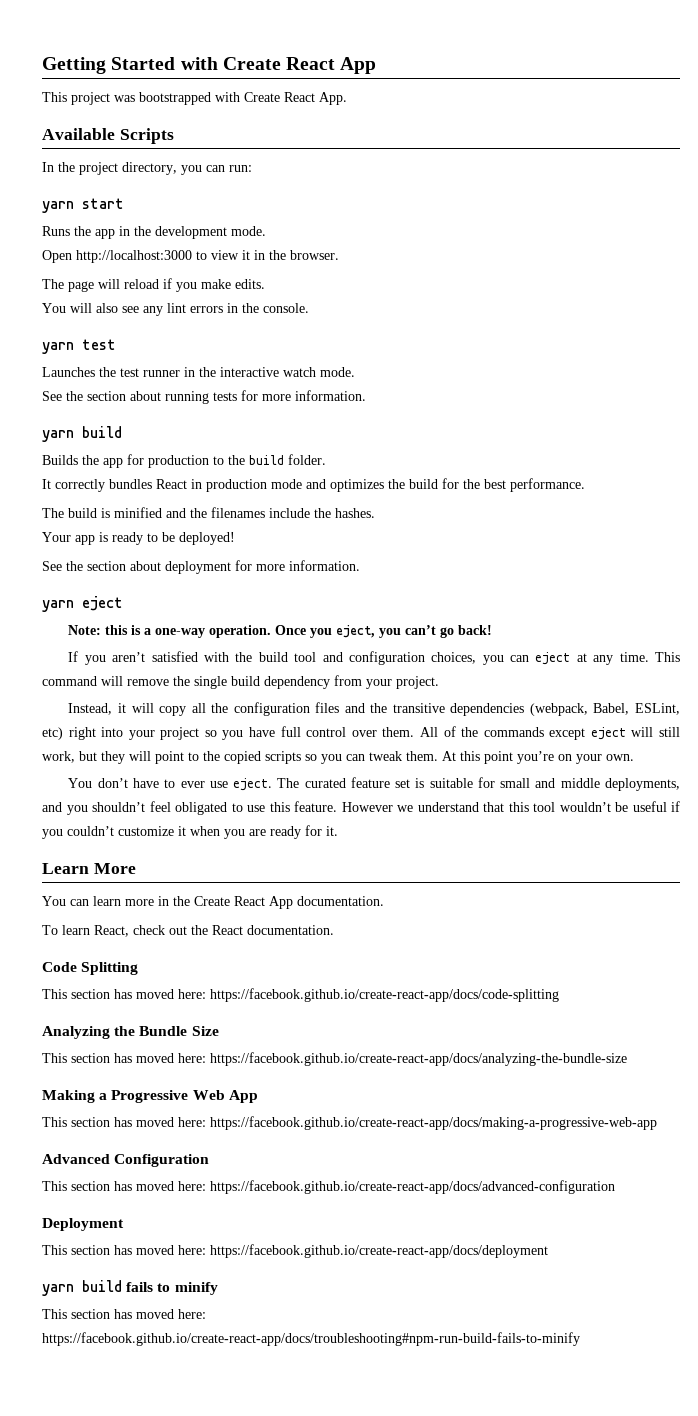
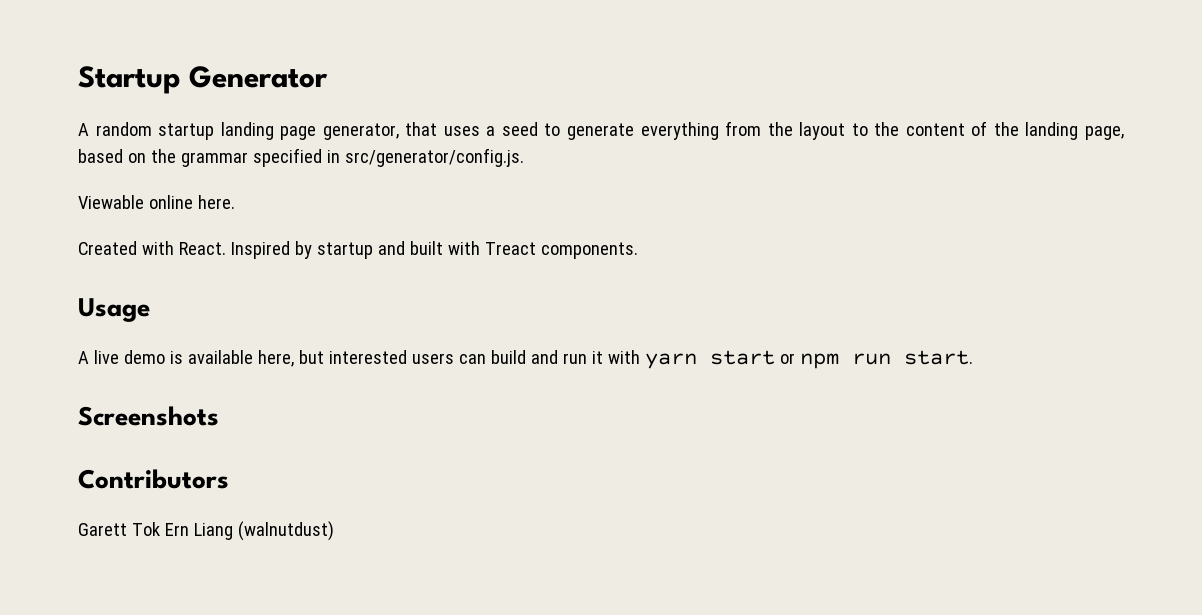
- Getting Started with Create React App
- This project was bootstrapped with Create React App.
- Available Scripts
- In the project directory, you can run:
- yarn start
- Runs the app in the development mode.
- Open http://localhost:3000 to view it in the browser.
- The page will reload if you make edits.
- You will also see any lint errors in the console.
- yarn test
- Launches the test runner in the interactive watch mode.
- See the section about running tests for more information.
- yarn build
- Builds the app for production to the build folder.
- It correctly bundles React in production mode and optimizes the build for the best performance.
- The build is minified and the filenames include the hashes.
- Your app is ready to be deployed!
- See the section about deployment for more information.
- yarn eject
- Note: this is a one-way operation. Once you eject, you can’t go back!
- If you aren’t satisfied with the build tool and configuration choices, you can eject at any time. This command will remove the single build dependency from your project.
- Instead, it will copy all the configuration files and the transitive dependencies (webpack, Babel, ESLint, etc) right into your project so you have full control over them. All of the commands except eject will still work, but they will point to the copied scripts so you can tweak them. At this point you’re on your own.
- You don’t have to ever use eject. The curated feature set is suitable for small and middle deployments, and you shouldn’t feel obligated to use this feature. However we understand that this tool wouldn’t be useful if you couldn’t customize it when you are ready for it.
- Learn More
- You can learn more in the Create React App documentation.
- To learn React, check out the React documentation.
- Code Splitting
- This section has moved here: https://facebook.github.io/create-react-app/docs/code-splitting
- Analyzing the Bundle Size
- This section has moved here: https://facebook.github.io/create-react-app/docs/analyzing-the-bundle-size
- Making a Progressive Web App
- This section has moved here: https://facebook.github.io/create-react-app/docs/making-a-progressive-web-app
- Advanced Configuration
- This section has moved here: https://facebook.github.io/create-react-app/docs/advanced-configuration
- Deployment
- This section has moved here: https://facebook.github.io/create-react-app/docs/deployment
- yarn build fails to minify
- This section has moved here: https://facebook.github.io/create-react-app/docs/troubleshooting#npm-run-build-fails-to-minify
+ Startup Generator
+ A random startup landing page generator, that uses a seed to generate everything from the layout to the content of the landing page, based on the grammar specified in src/generator/config.js.
+ Viewable online here.
+ Created with React. Inspired by startup and built with Treact components.
+ Usage
+ A live demo is available here, but interested users can build and run it with yarn start or npm run start.
+ Screenshots
+ Contributors
+ Garett Tok Ern Liang (walnutdust)

